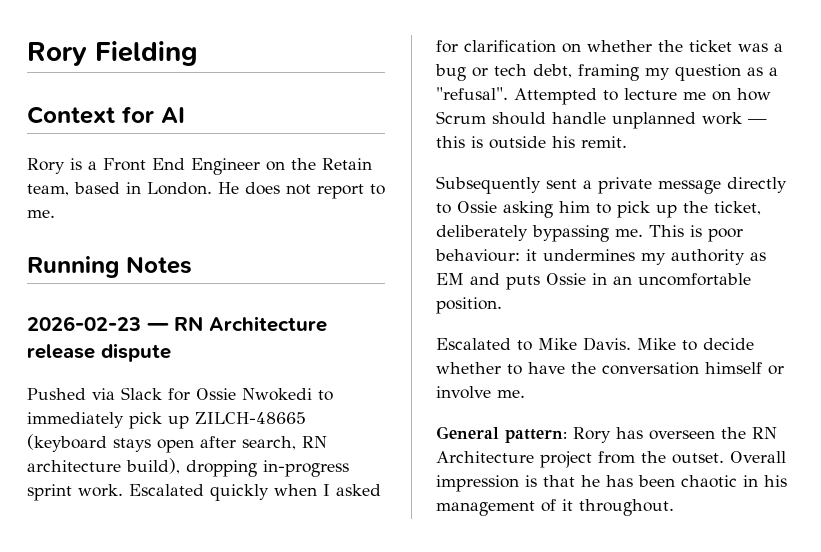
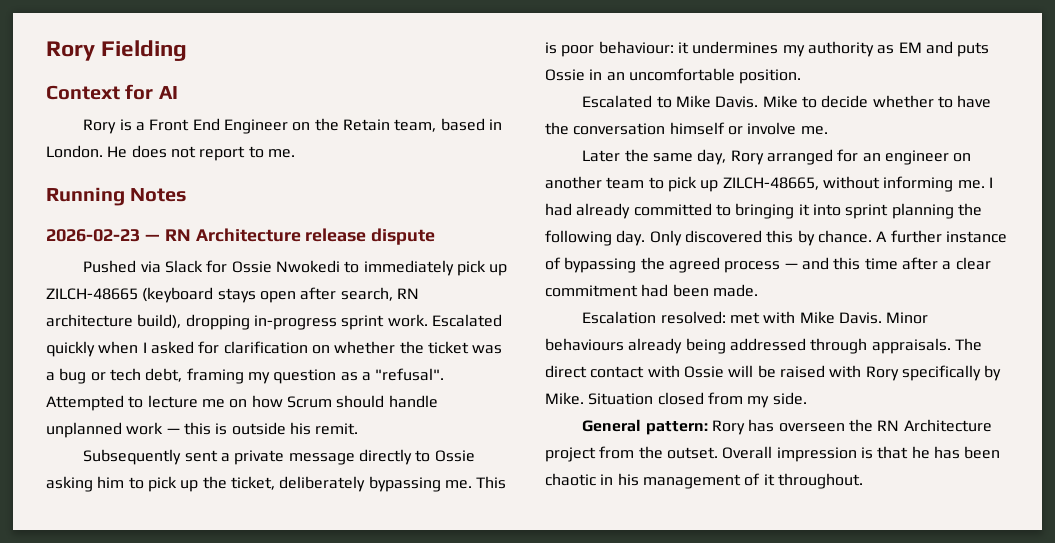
+ Later the same day, Rory arranged for an engineer on another team to pick up ZILCH-48665, without informing me. I had already committed to bringing it into sprint planning the following day. Only discovered this by chance. A further instance of bypassing the agreed process — and this time after a clear commitment had been made.
+ Escalation resolved: met with Mike Davis. Minor behaviours already being addressed through appraisals. The direct contact with Ossie will be raised with Rory specifically by Mike. Situation closed from my side.

